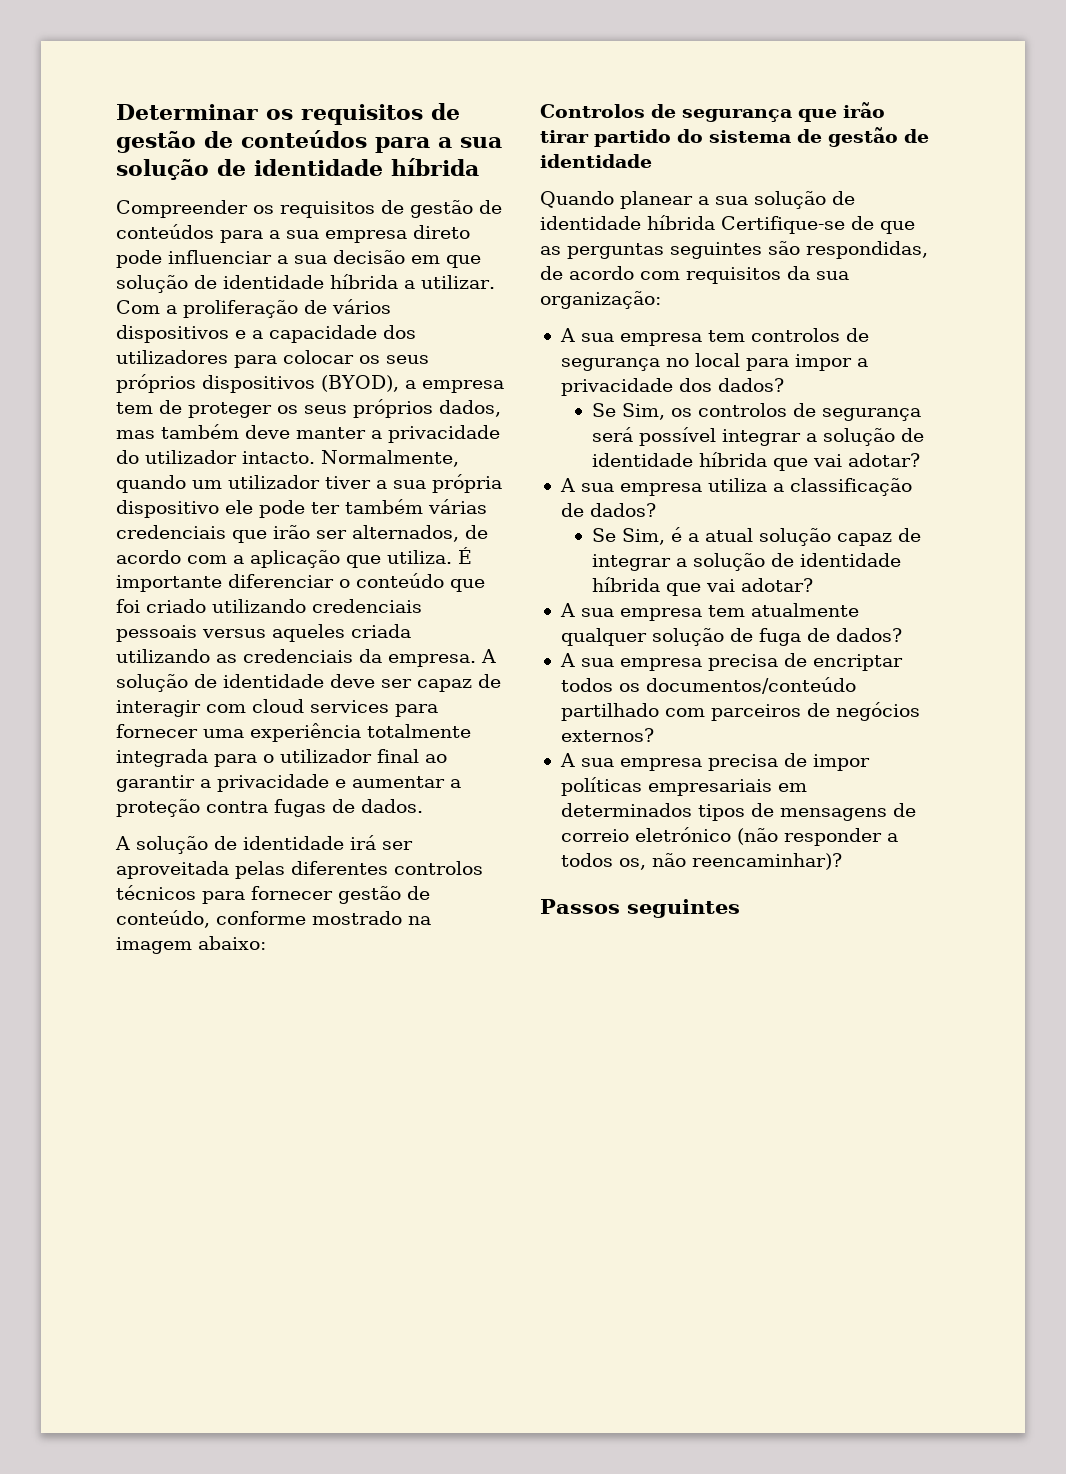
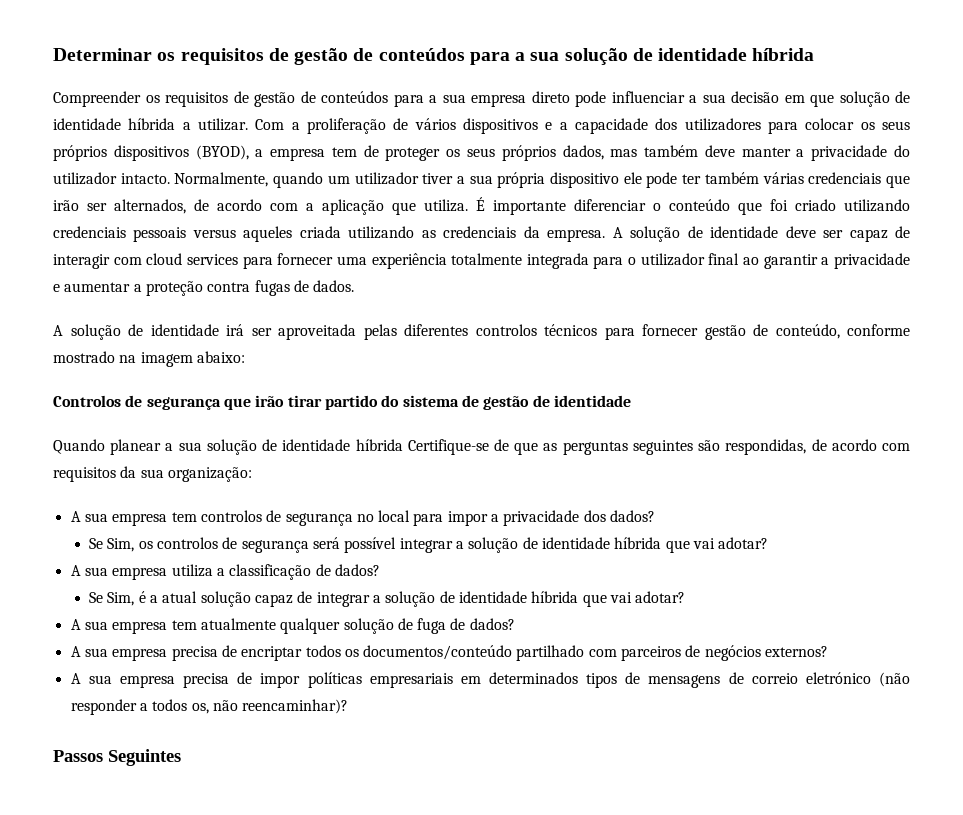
- Passos seguintes
+ Passos Seguintes

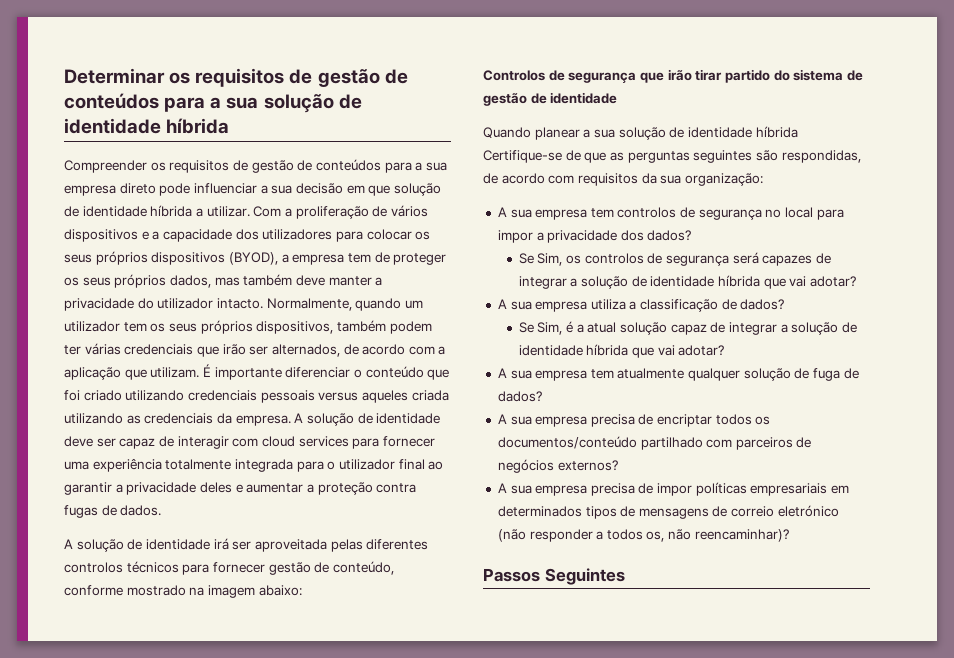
- Normalmente, quando um utilizador tiver a sua própria dispositivo ele pode ter também várias credenciais que irão ser alternados, de acordo com a aplicação que utiliza.
+ Normalmente, quando um utilizador tem os seus próprios dispositivos, também podem ter várias credenciais que irão ser alternados, de acordo com a aplicação que utilizam.
- A solução de identidade deve ser capaz de interagir com cloud services para fornecer uma experiência totalmente integrada para o utilizador final ao garantir a privacidade e aumentar a proteção contra fugas de dados.
+ A solução de identidade deve ser capaz de interagir com cloud services para fornecer uma experiência totalmente integrada para o utilizador final ao garantir a privacidade deles e aumentar a proteção contra fugas de dados.
- Se Sim, os controlos de segurança será possível integrar a solução de identidade híbrida que vai adotar?
+ Se Sim, os controlos de segurança será capazes de integrar a solução de identidade híbrida que vai adotar?

